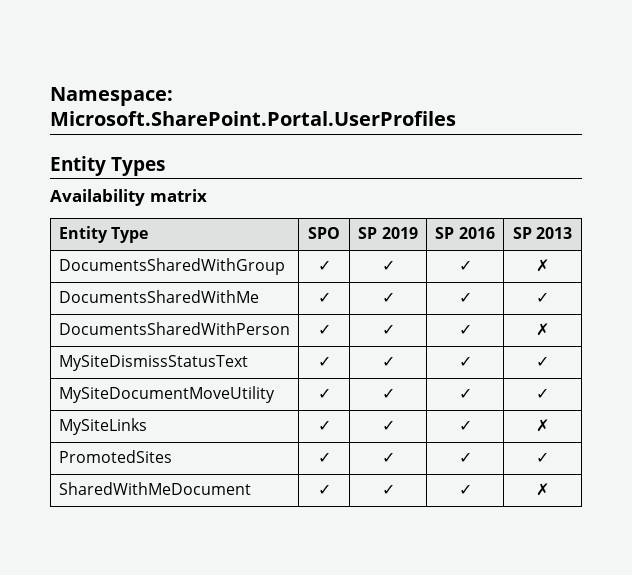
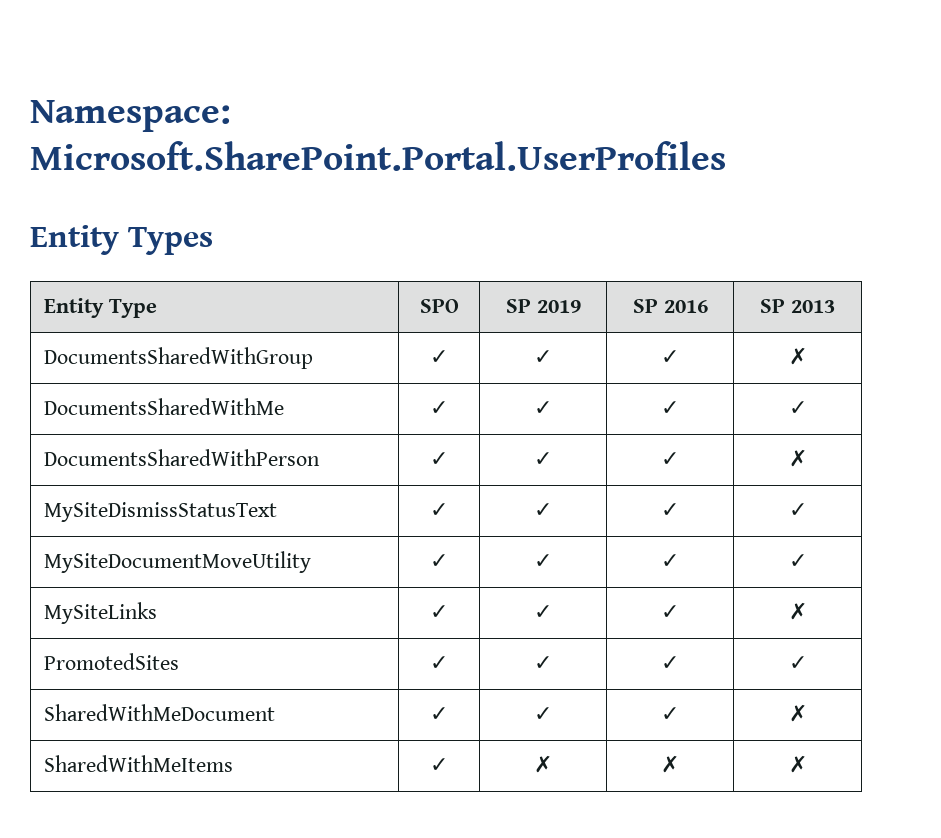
- Availability matrix
+ SharedWithMeItems | ✓ | ✗ | ✗ | ✗

